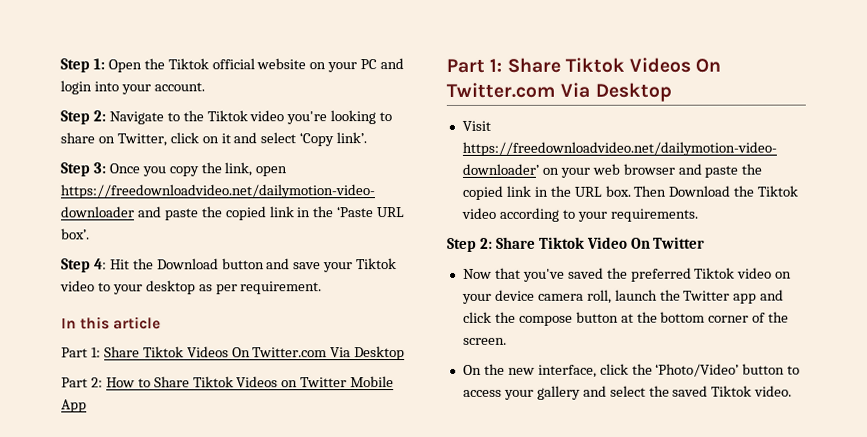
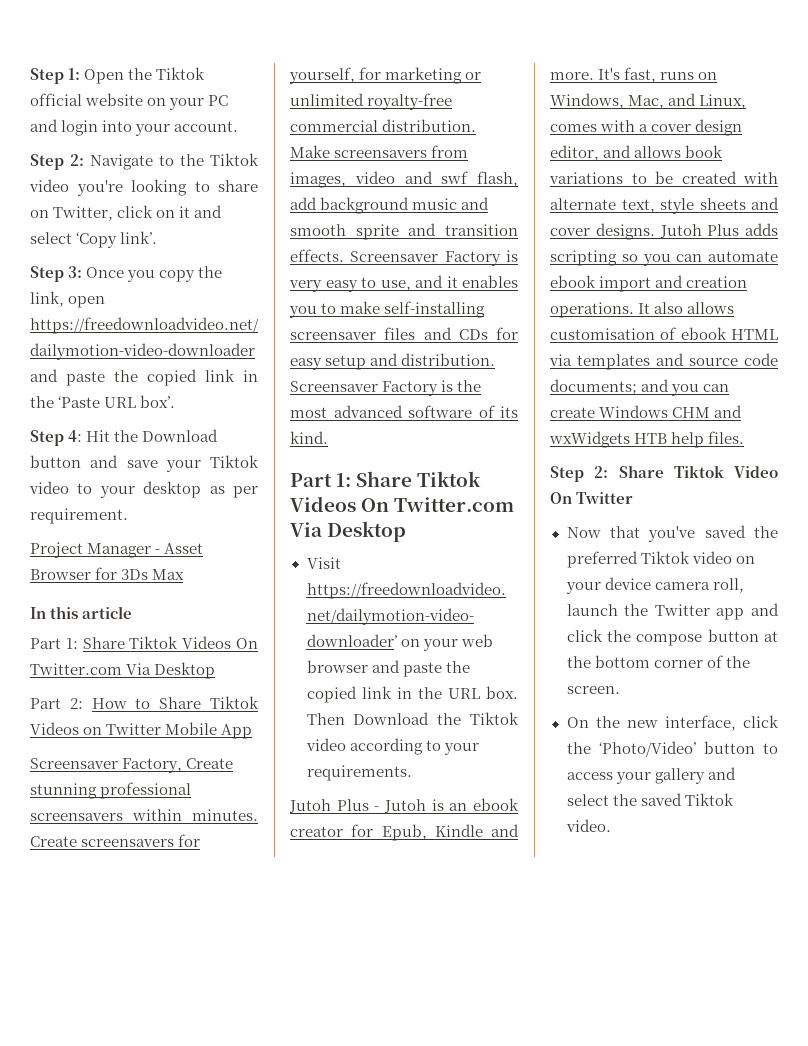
+ Project Manager - Asset Browser for 3Ds Max
+ Screensaver Factory, Create stunning professional screensavers within minutes. Create screensavers for yourself, for marketing or unlimited royalty-free commercial distribution. Make screensavers from images, video and swf flash, add background music and smooth sprite and transition effects. Screensaver Factory is very easy to use, and it enables you to make self-installing screensaver files and CDs for easy setup and distribution. Screensaver Factory is the most advanced software of its kind.
+ Jutoh Plus - Jutoh is an ebook creator for Epub, Kindle and more. It's fast, runs on Windows, Mac, and Linux, comes with a cover design editor, and allows book variations to be created with alternate text, style sheets and cover designs. Jutoh Plus adds scripting so you can automate ebook import and creation operations. It also allows customisation of ebook HTML via templates and source code documents; and you can create Windows CHM and wxWidgets HTB help files.

